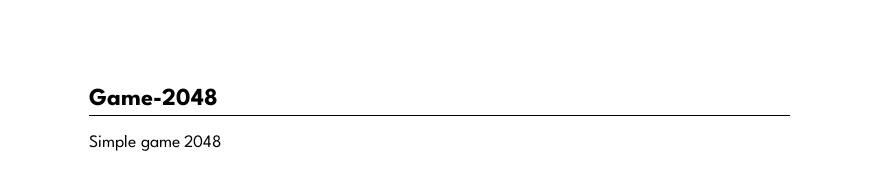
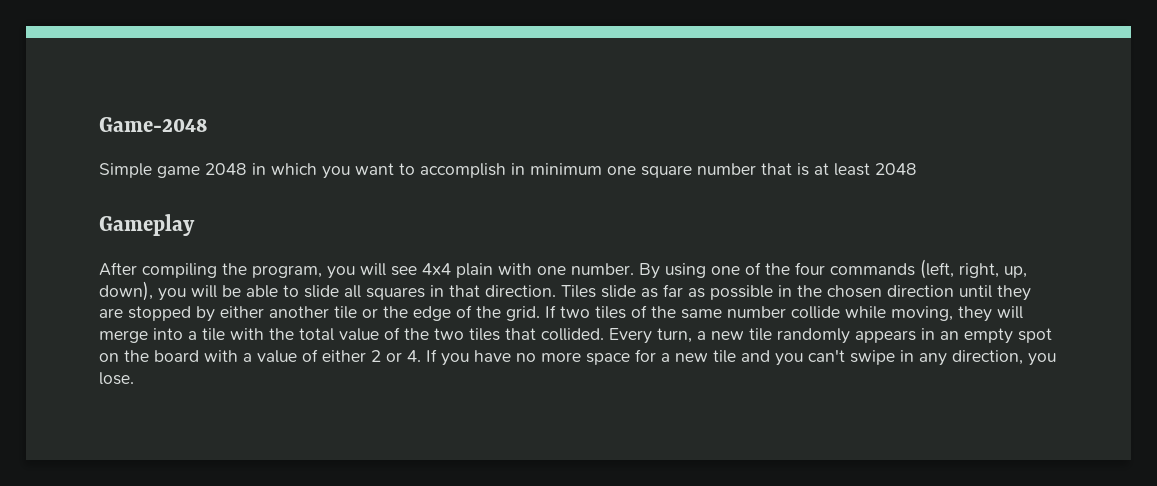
- Simple game 2048
+ Simple game 2048 in which you want to accomplish in minimum one square number that is at least 2048
+ Gameplay
+ After compiling the program, you will see 4x4 plain with one number. By using one of the four commands (left, right, up, down), you will be able to slide all squares in that direction. Tiles slide as far as possible in the chosen direction until they are stopped by either another tile or the edge of the grid. If two tiles of the same number collide while moving, they will merge into a tile with the total value of the two tiles that collided. Every turn, a new tile randomly appears in an empty spot on the board with a value of either 2 or 4. If you have no more space for a new tile and you can't swipe in any direction, you lose.

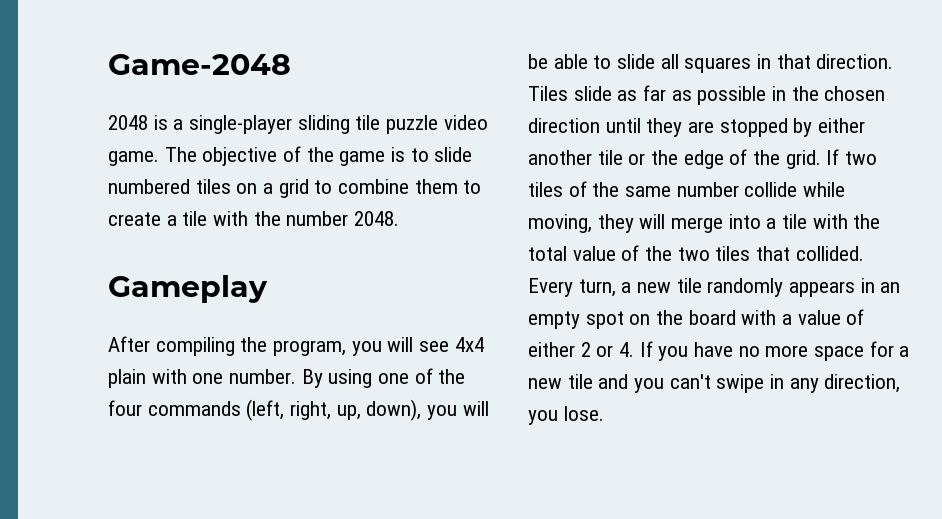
- Simple game 2048 in which you want to accomplish in minimum one square number that is at least 2048
+ 2048 is a single-player sliding tile puzzle video game. The objective of the game is to slide numbered tiles on a grid to combine them to create a tile with the number 2048.

